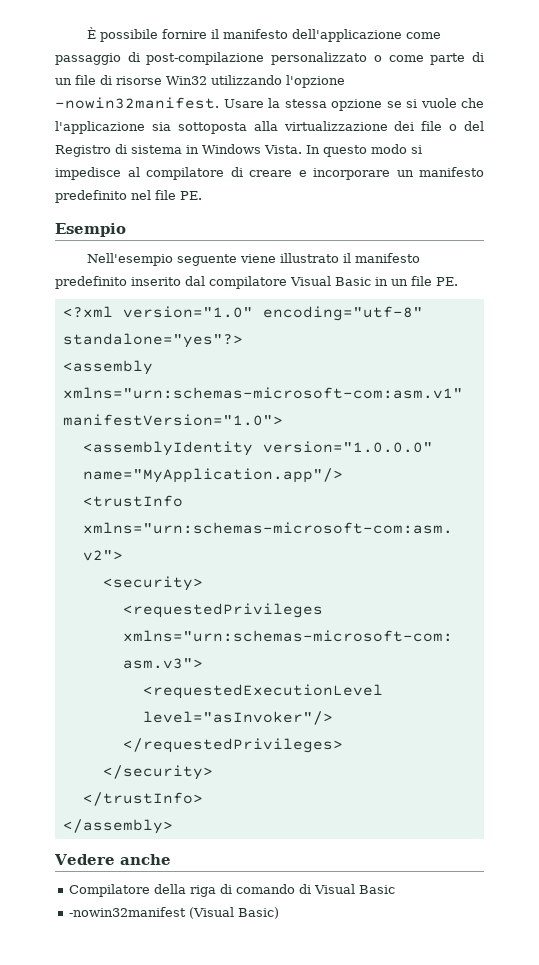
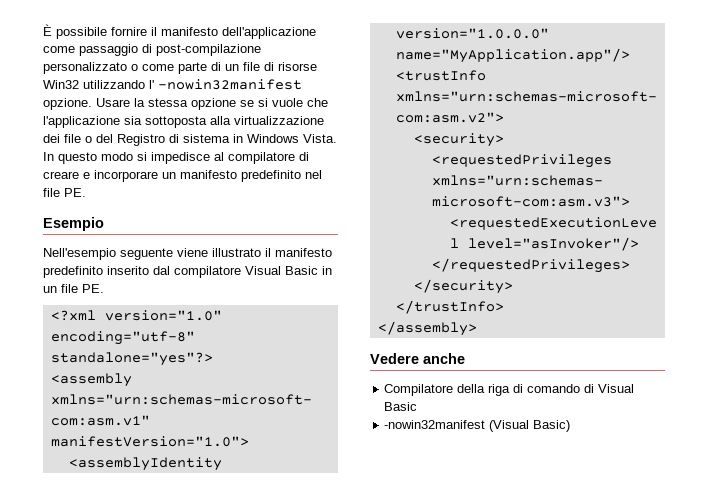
- È possibile fornire il manifesto dell'applicazione come passaggio di post-compilazione personalizzato o come parte di un file di risorse Win32 utilizzando l'opzione -nowin32manifest.
+ È possibile fornire il manifesto dell'applicazione come passaggio di post-compilazione personalizzato o come parte di un file di risorse Win32 utilizzando l' -nowin32manifest opzione.

